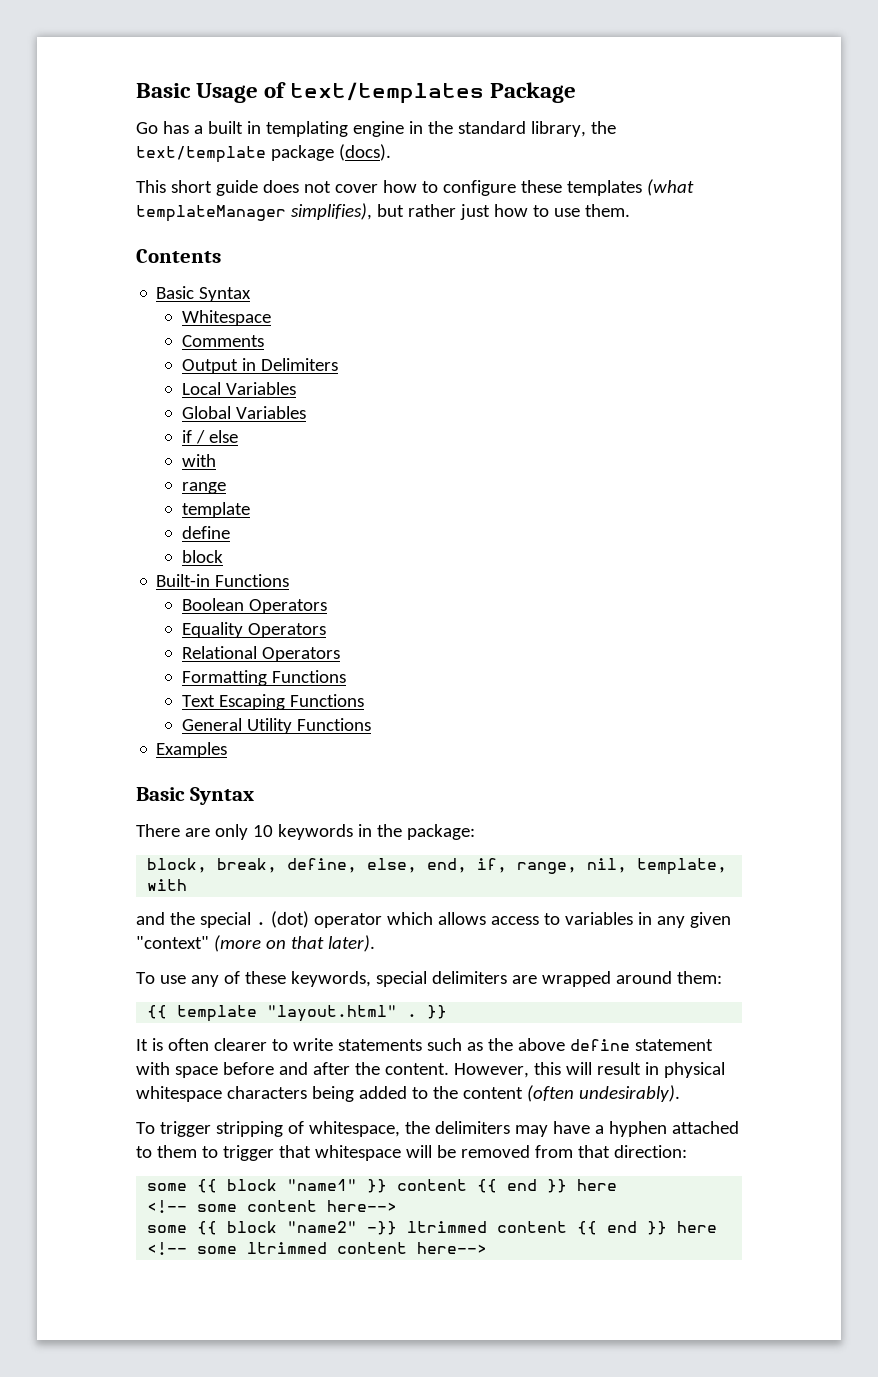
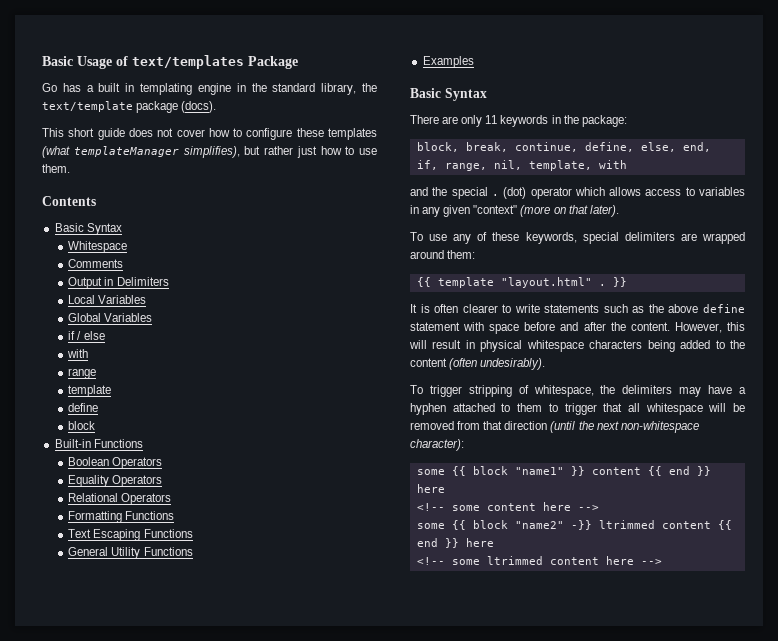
- There are only 10 keywords in the package:
+ There are only 11 keywords in the package:
- block, break, define, else, end, if, range, nil, template, with
+ block, break, continue, define, else, end, if, range, nil, template, with
- To trigger stripping of whitespace, the delimiters may have a hyphen attached to them to trigger that whitespace will be removed from that direction:
+ To trigger stripping of whitespace, the delimiters may have a hyphen attached to them to trigger that all whitespace will be removed from that direction (until the next non-whitespace character):
- <!-- some content here-->
+ <!-- some content here -->
- <!-- some ltrimmed content here-->
+ <!-- some ltrimmed content here -->

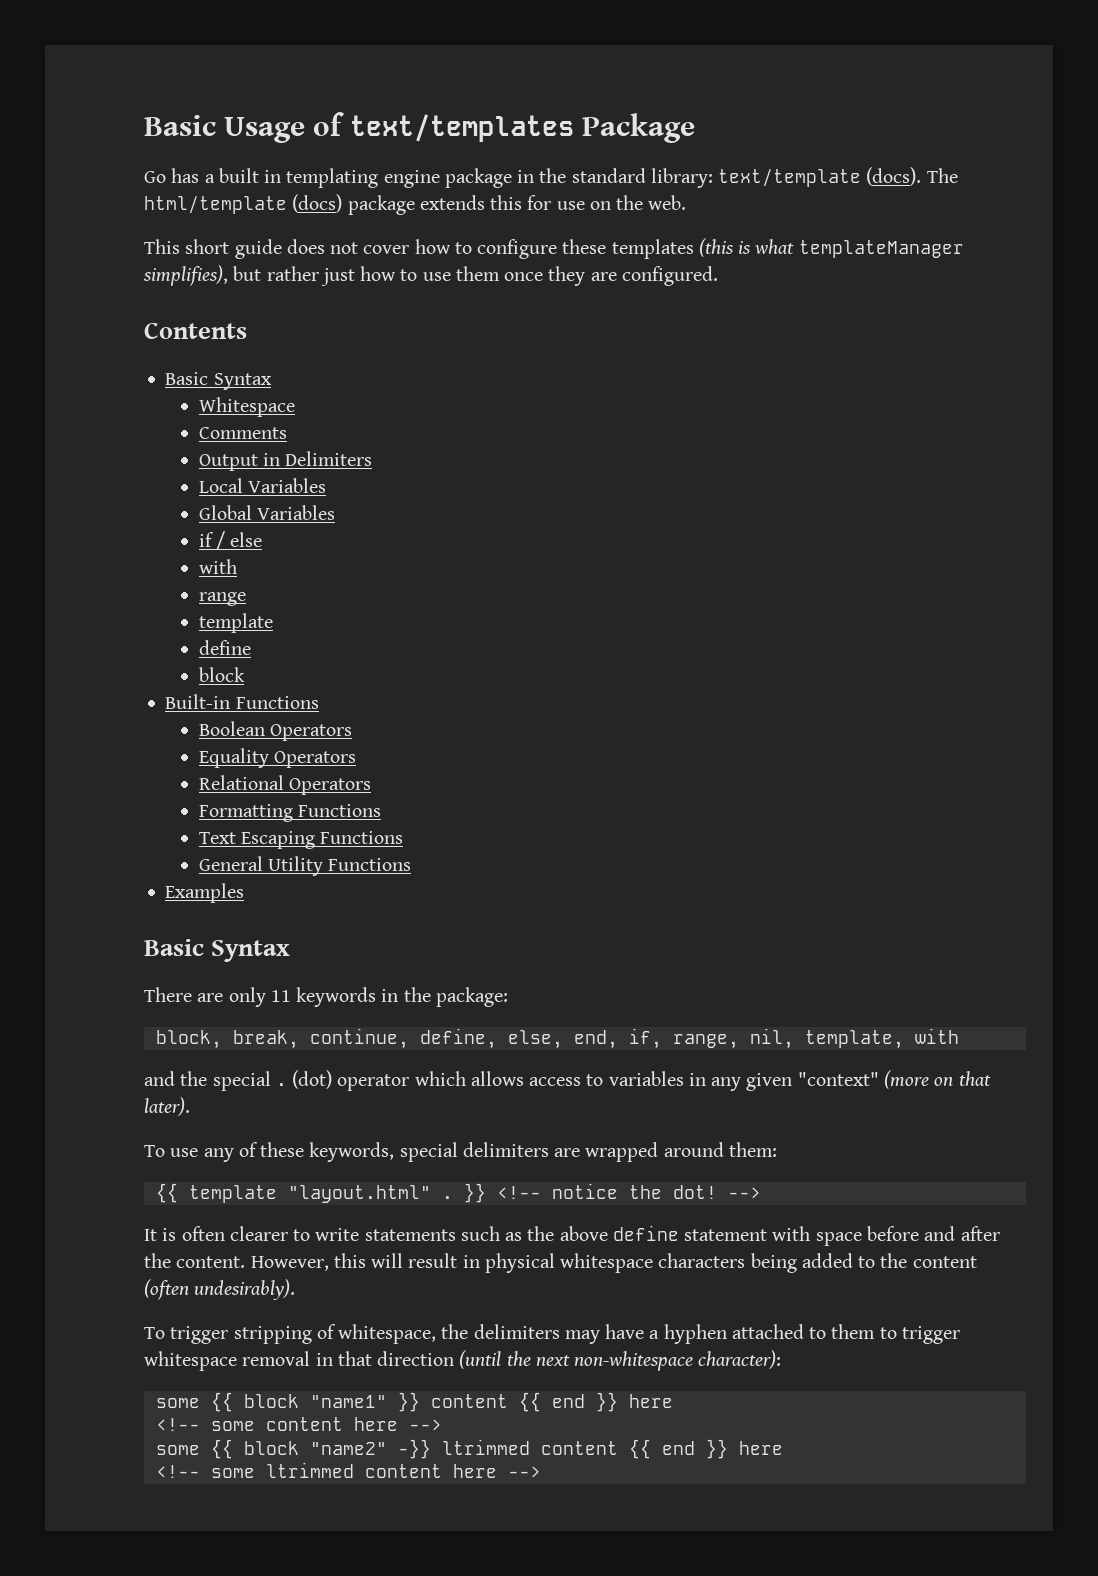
- Go has a built in templating engine in the standard library, the text/template package (docs).
+ Go has a built in templating engine package in the standard library: text/template (docs). The html/template (docs) package extends this for use on the web.
- This short guide does not cover how to configure these templates (what templateManager simplifies), but rather just how to use them.
+ This short guide does not cover how to configure these templates (this is what templateManager simplifies), but rather just how to use them once they are configured.
- {{ template "layout.html" . }}
+ {{ template "layout.html" . }} <!-- notice the dot! -->
- To trigger stripping of whitespace, the delimiters may have a hyphen attached to them to trigger that all whitespace will be removed from that direction (until the next non-whitespace character):
+ To trigger stripping of whitespace, the delimiters may have a hyphen attached to them to trigger whitespace removal in that direction (until the next non-whitespace character):

